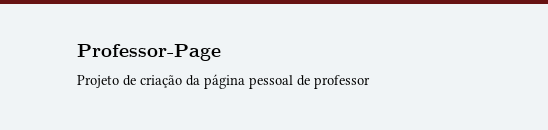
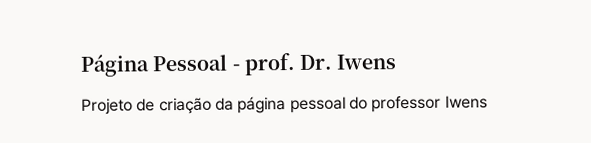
- Professor-Page
+ Página Pessoal - prof. Dr. Iwens
- Projeto de criação da página pessoal de professor
+ Projeto de criação da página pessoal do professor Iwens

